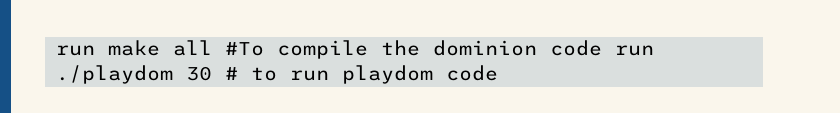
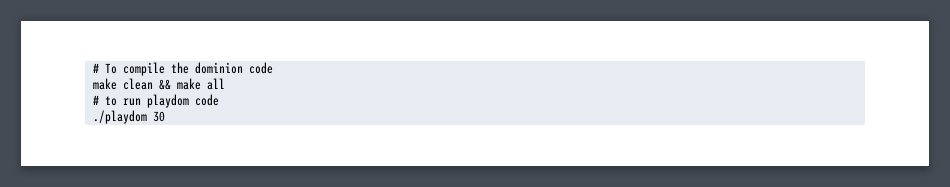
- run make all #To compile the dominion code run ./playdom 30 # to run playdom code
+ # To compile the dominion code
+ make clean && make all
+ # to run playdom code
+ ./playdom 30

